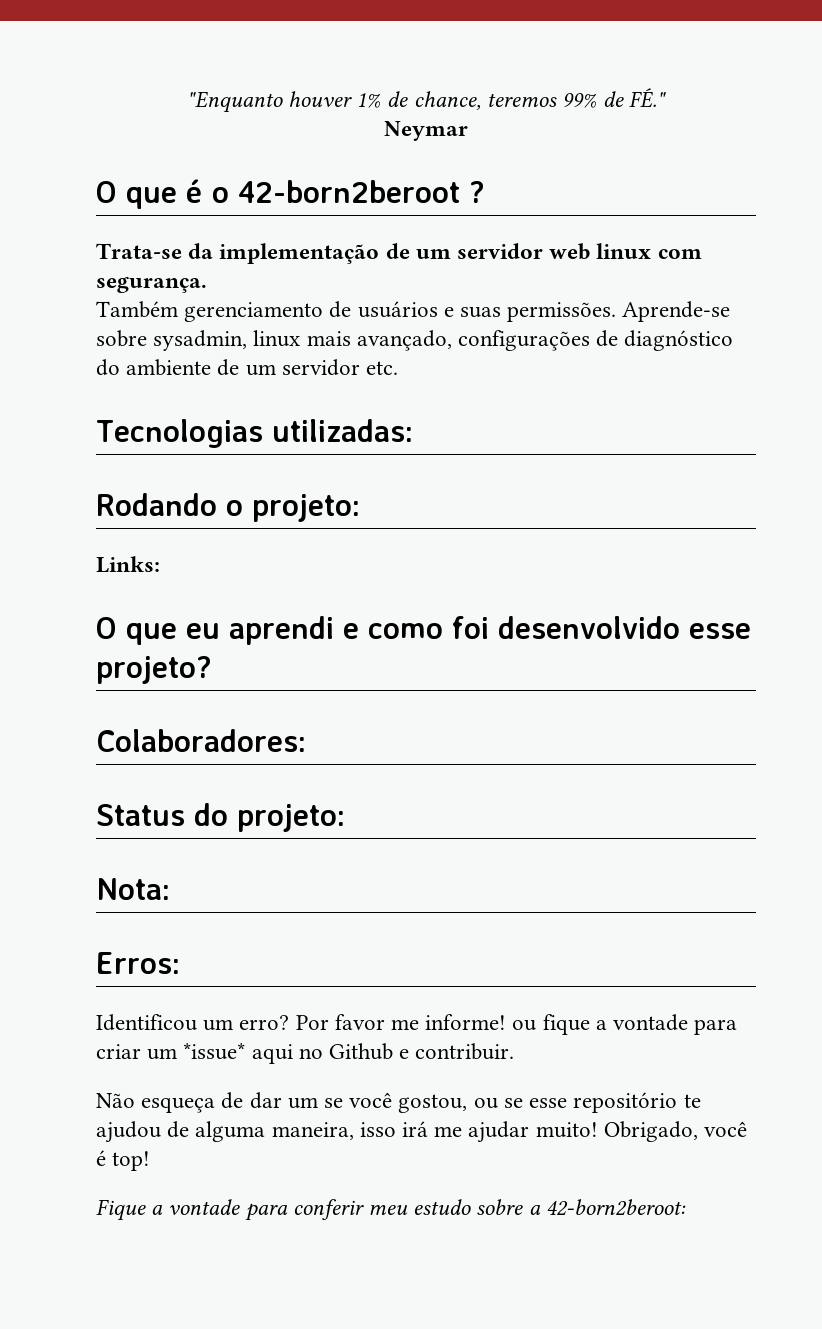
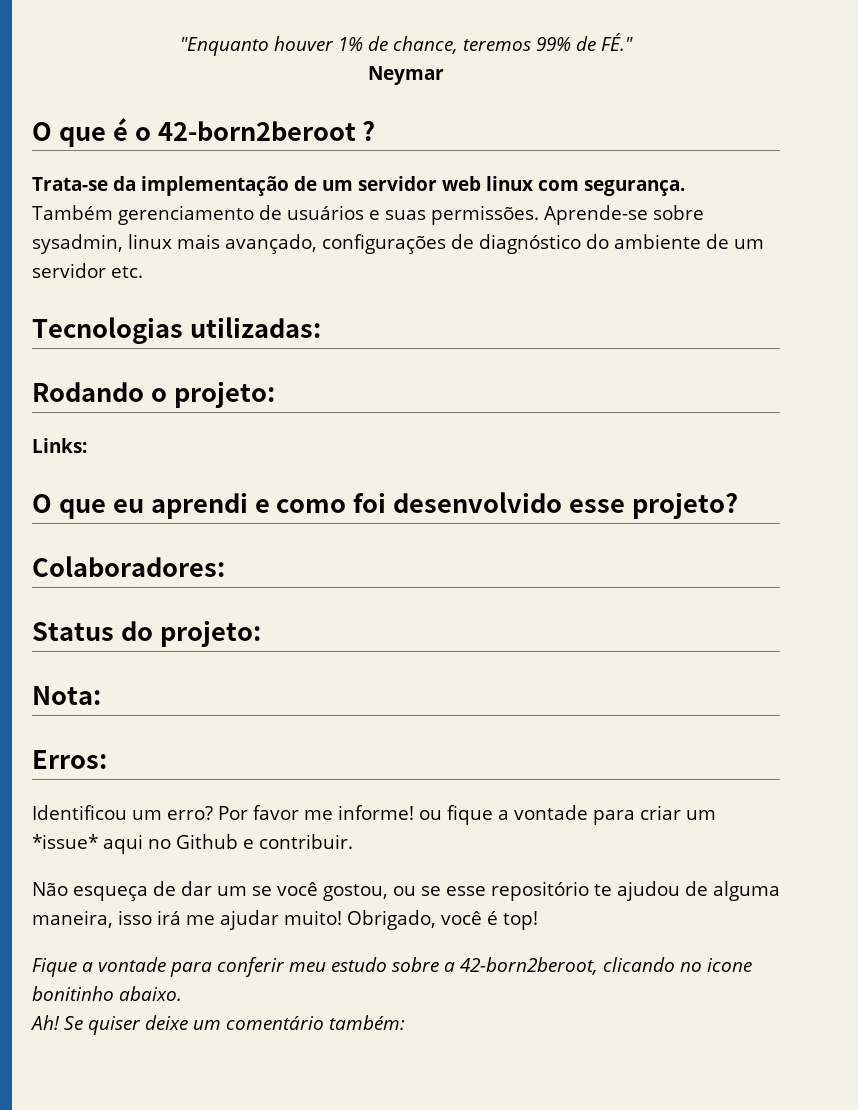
- Fique a vontade para conferir meu estudo sobre a 42-born2beroot:
+ Fique a vontade para conferir meu estudo sobre a 42-born2beroot, clicando no icone bonitinho abaixo.
+ Ah! Se quiser deixe um comentário também:

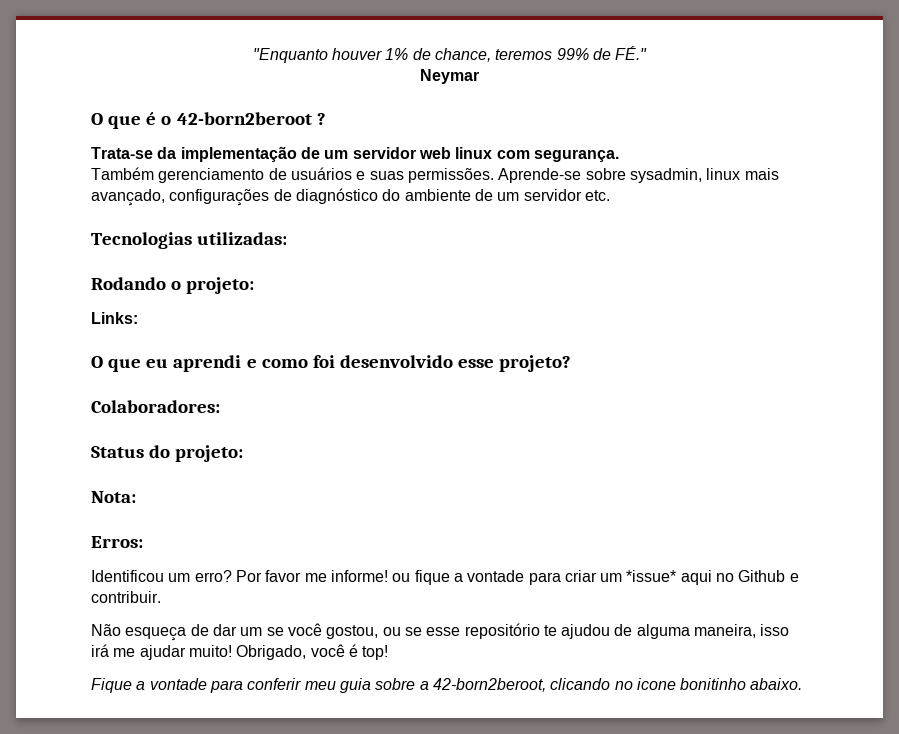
- Fique a vontade para conferir meu estudo sobre a 42-born2beroot, clicando no icone bonitinho abaixo.
+ Fique a vontade para conferir meu guia sobre a 42-born2beroot, clicando no icone bonitinho abaixo.
- Ah! Se quiser deixe um comentário também:

